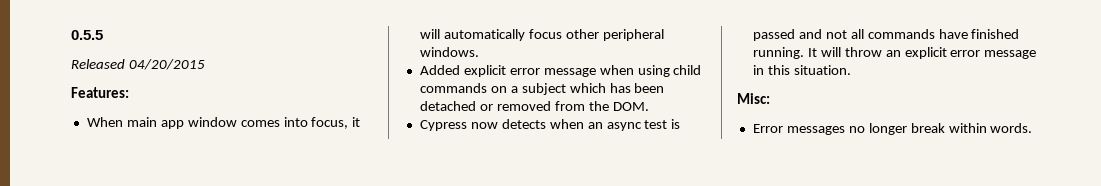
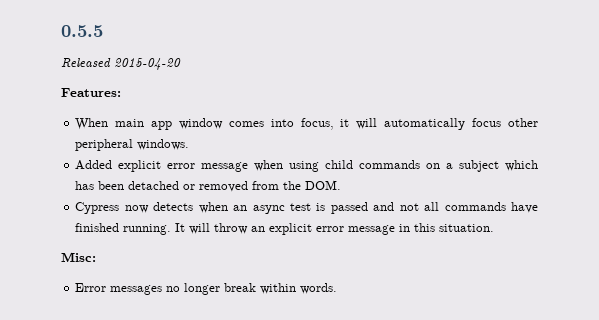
- Released 04/20/2015
+ Released 2015-04-20

